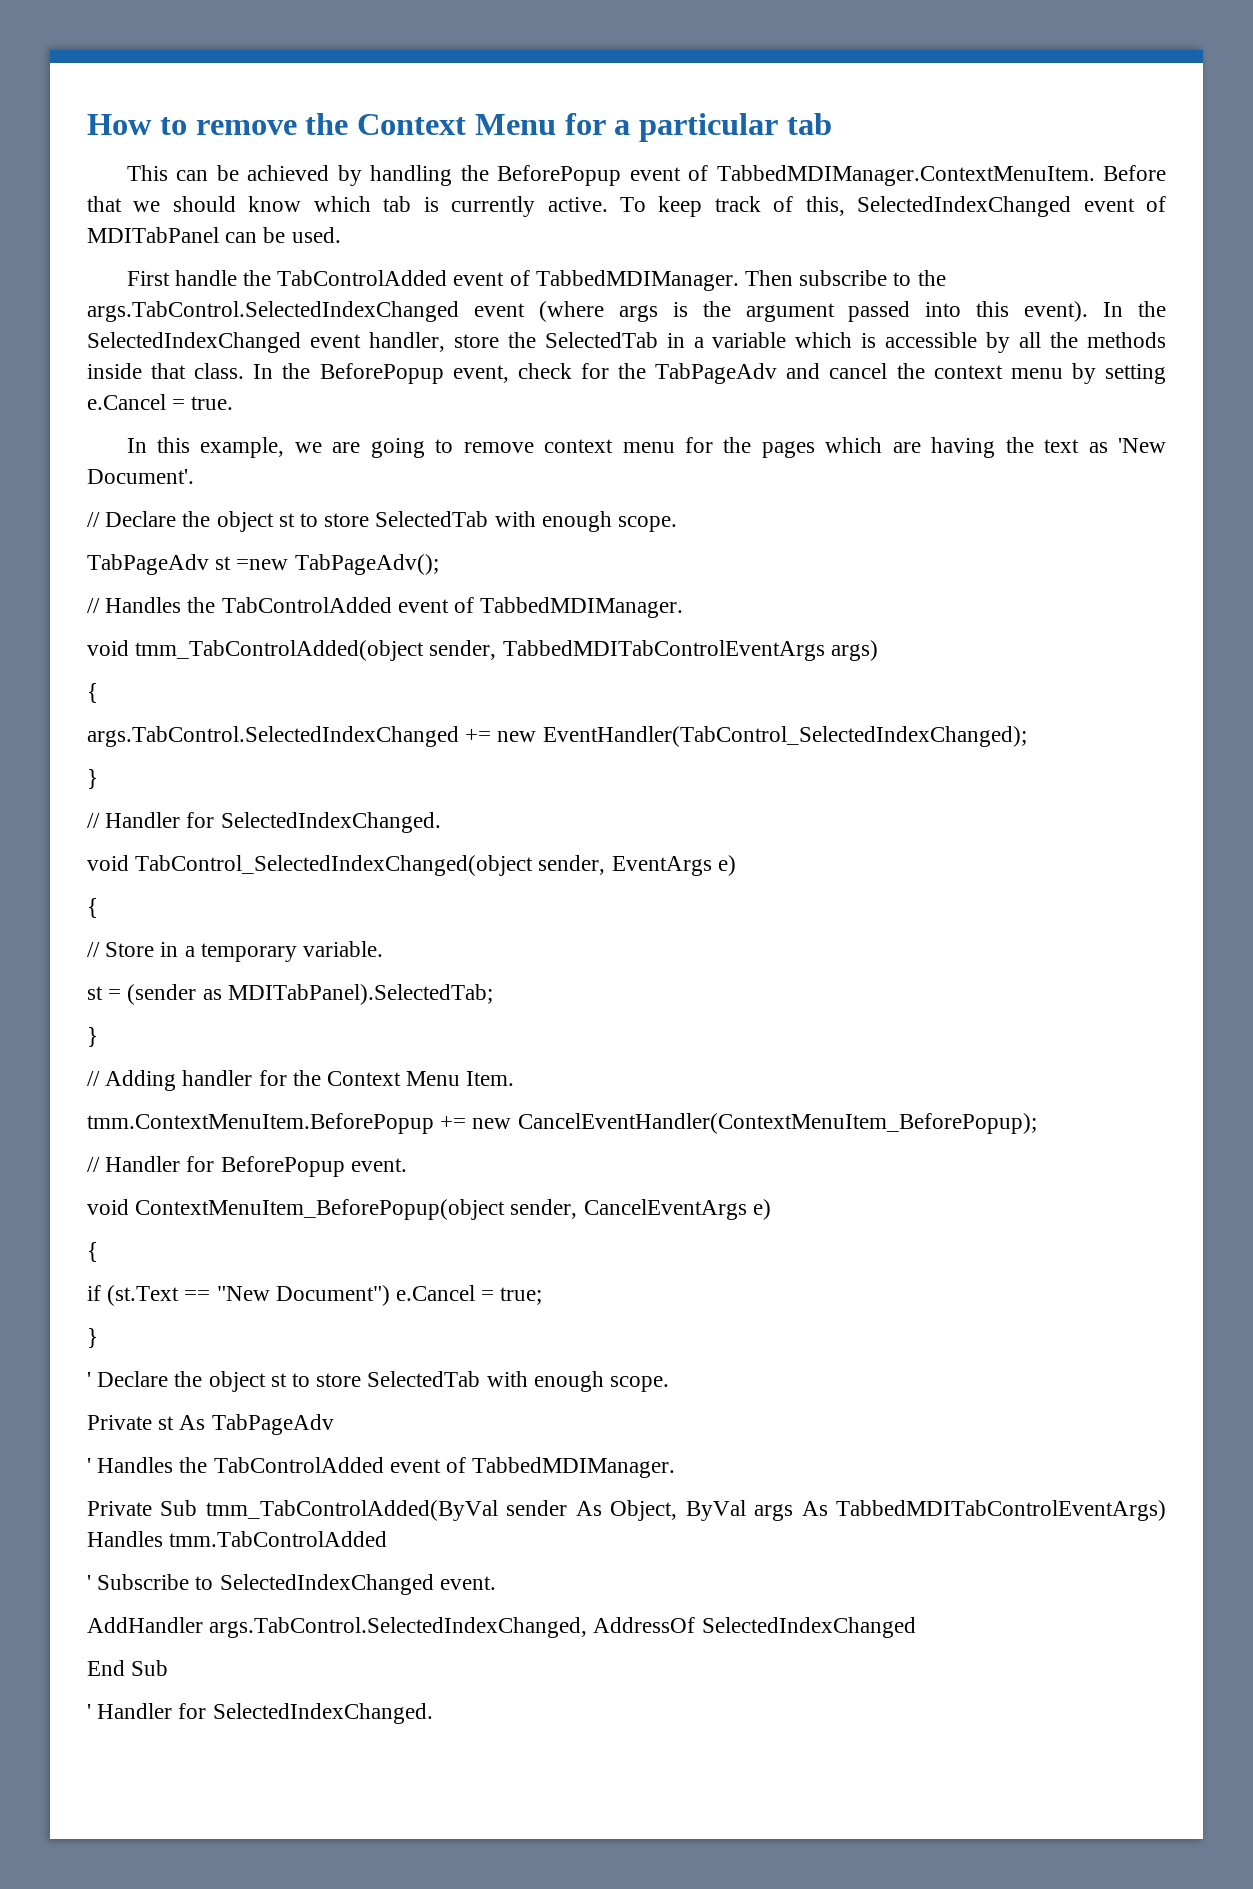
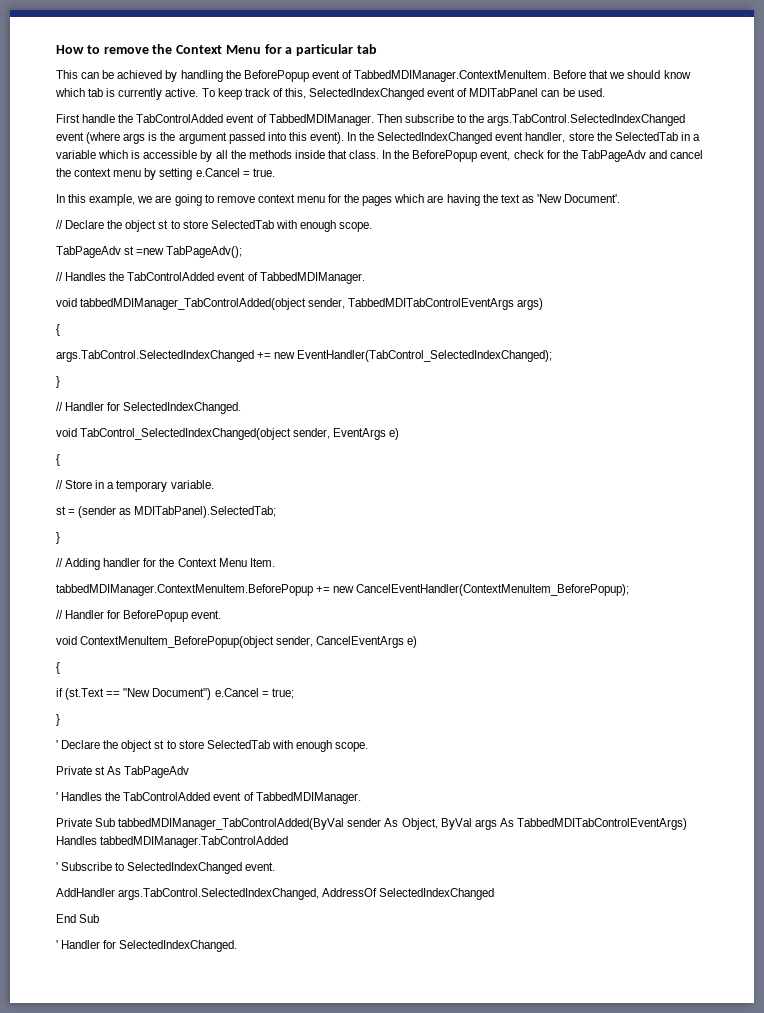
- void tmm_TabControlAdded(object sender, TabbedMDITabControlEventArgs args)
+ void tabbedMDIManager_TabControlAdded(object sender, TabbedMDITabControlEventArgs args)
- tmm.ContextMenuItem.BeforePopup += new CancelEventHandler(ContextMenuItem_BeforePopup);
+ tabbedMDIManager.ContextMenuItem.BeforePopup += new CancelEventHandler(ContextMenuItem_BeforePopup);
- Private Sub tmm_TabControlAdded(ByVal sender As Object, ByVal args As TabbedMDITabControlEventArgs) Handles tmm.TabControlAdded
+ Private Sub tabbedMDIManager_TabControlAdded(ByVal sender As Object, ByVal args As TabbedMDITabControlEventArgs) Handles tabbedMDIManager.TabControlAdded

